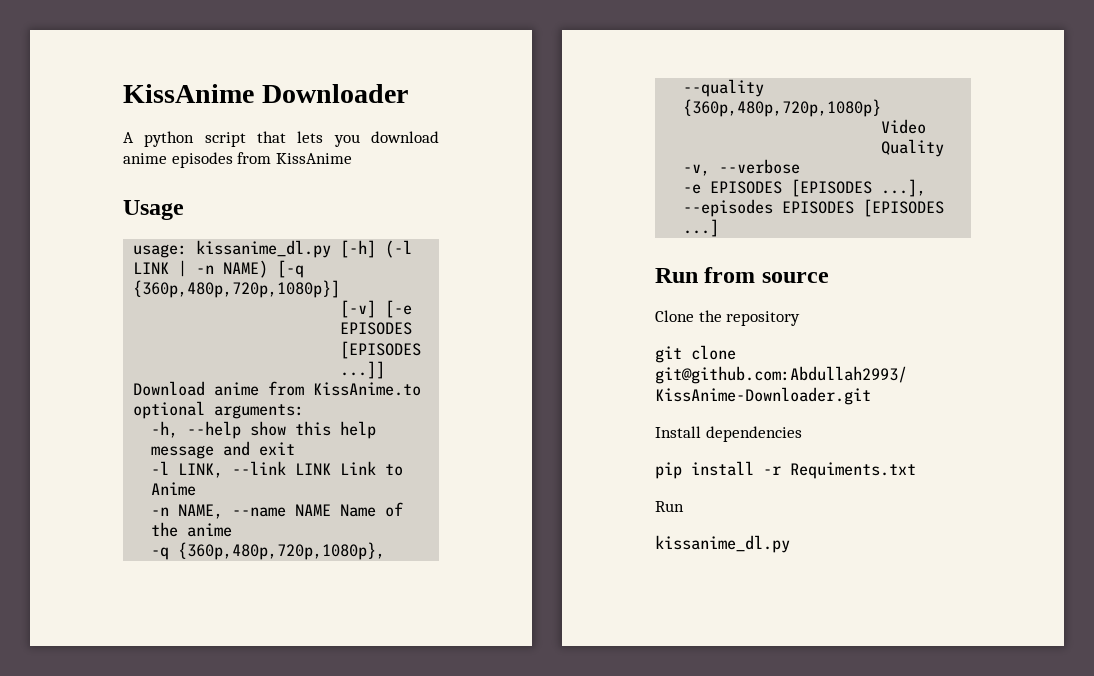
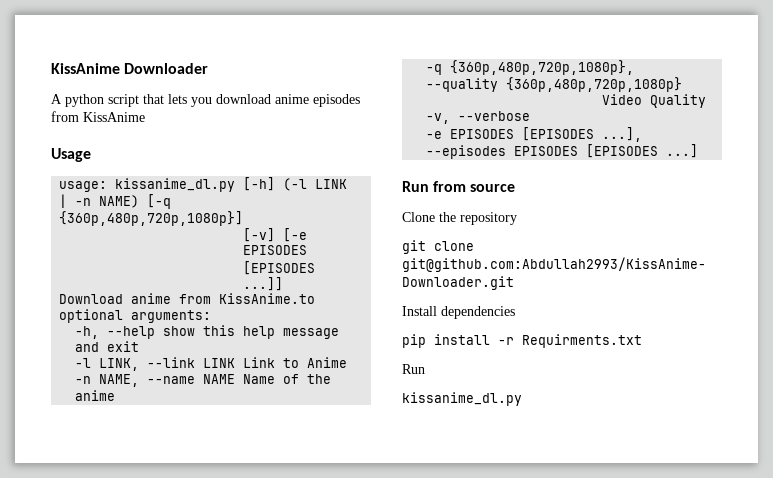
- pip install -r Requiments.txt
+ pip install -r Requirments.txt

